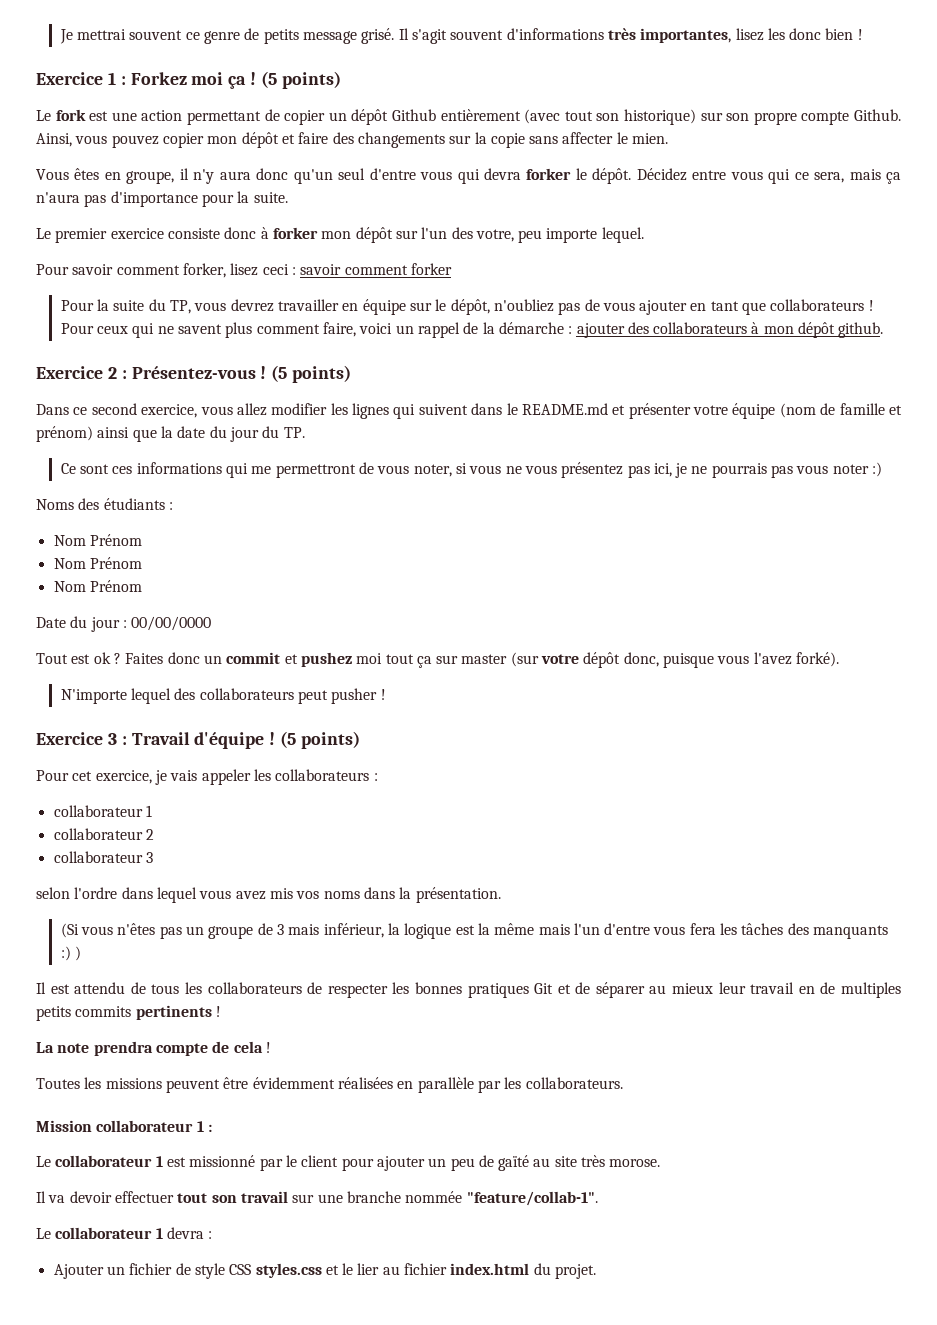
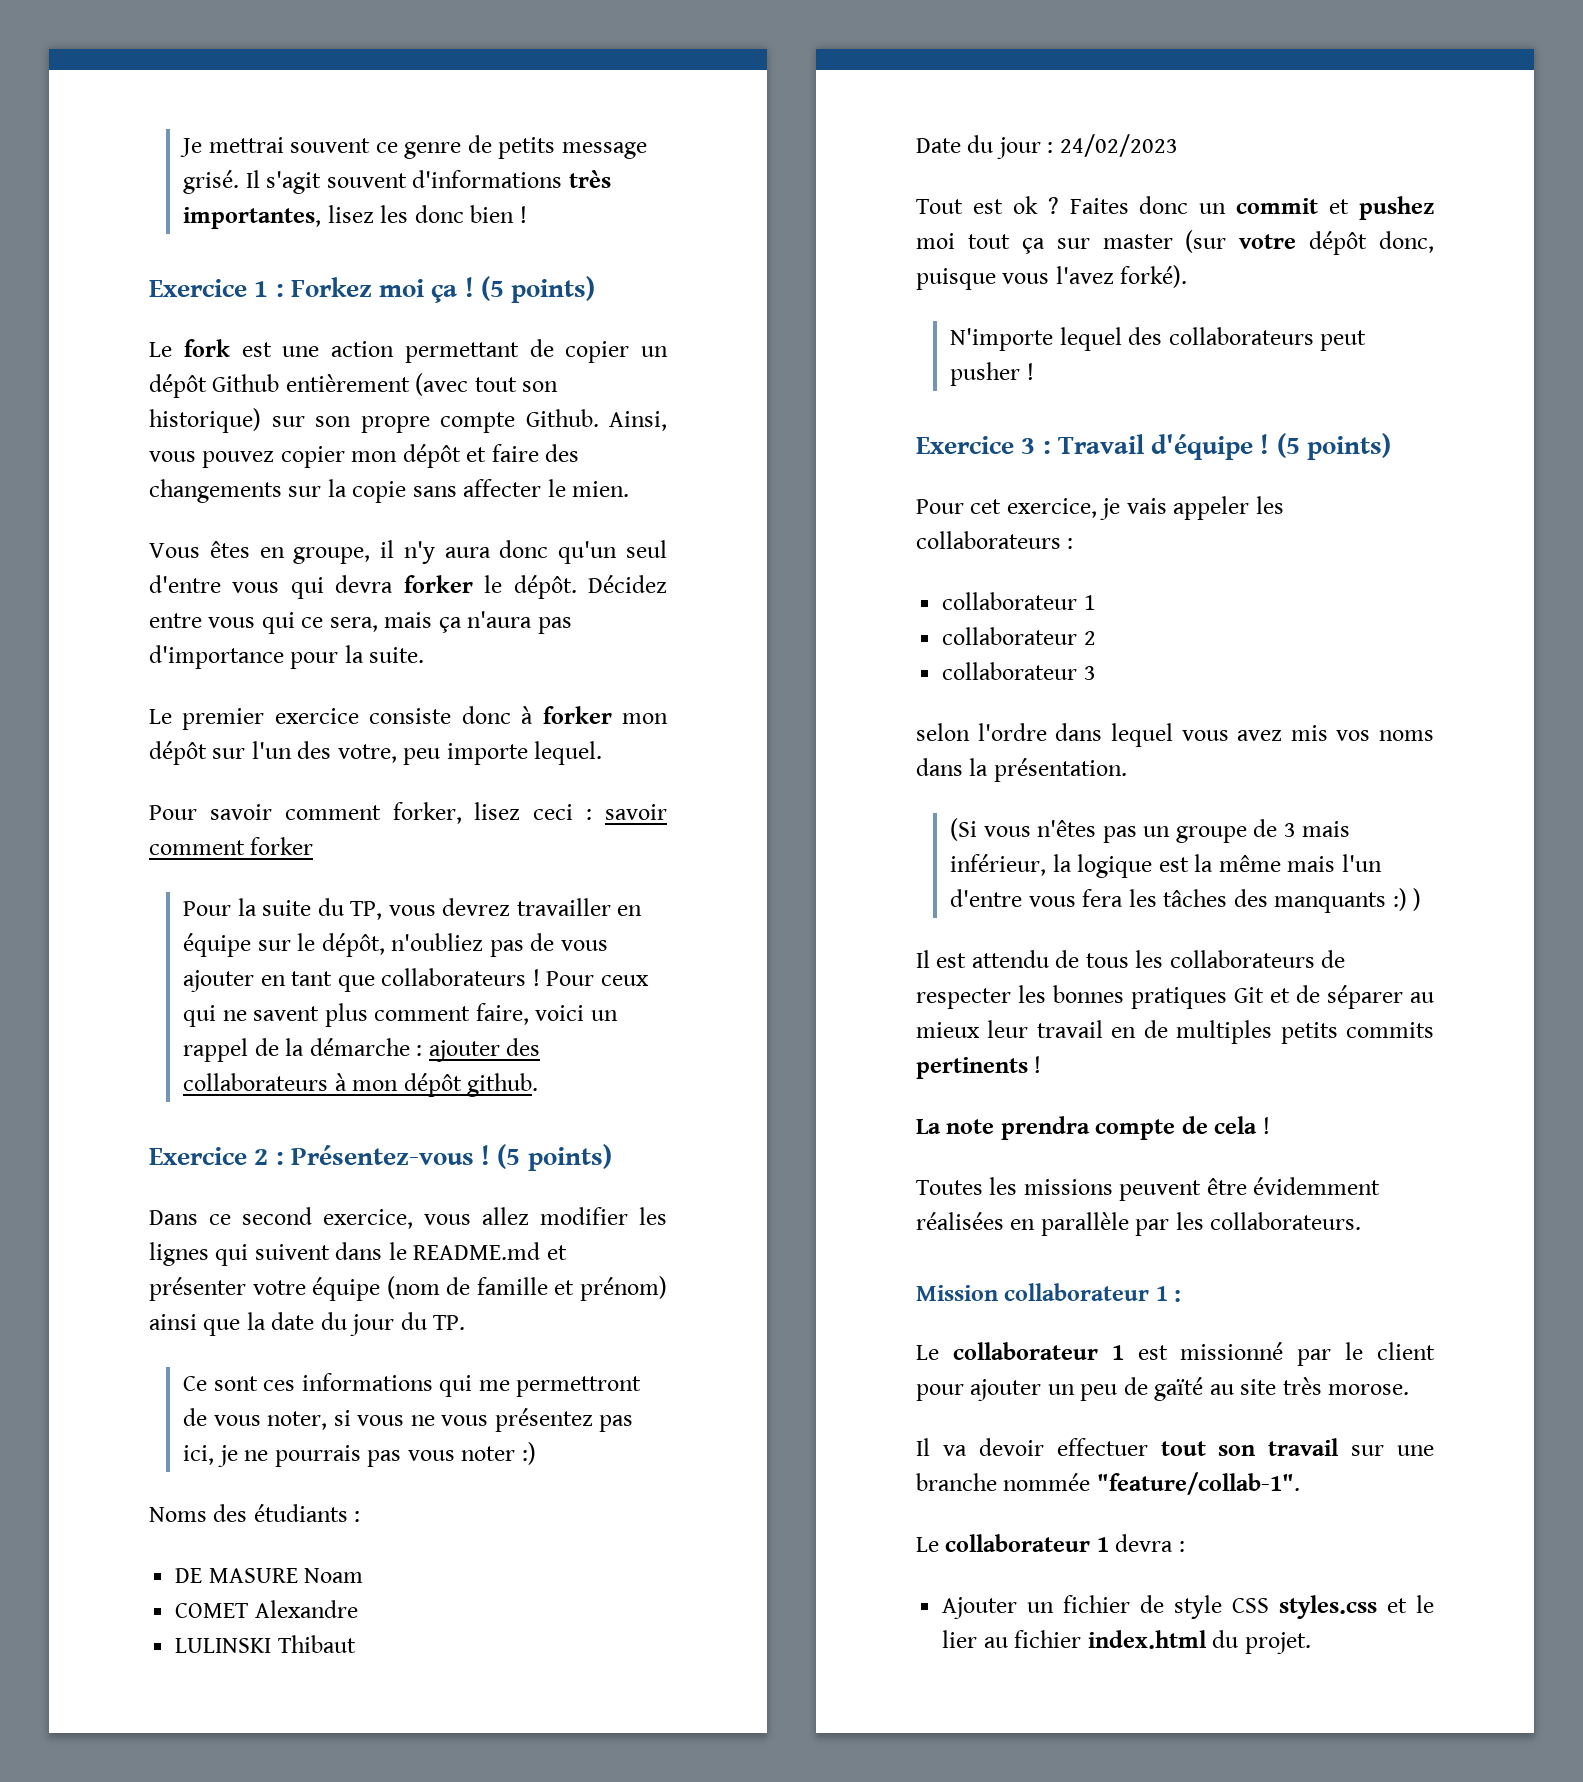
  Noms des étudiants :
- Nom Prénom
- Nom Prénom
- Nom Prénom
+ DE MASURE Noam
+ COMET Alexandre
+ LULINSKI Thibaut
- Date du jour : 00/00/0000
+ Date du jour : 24/02/2023

